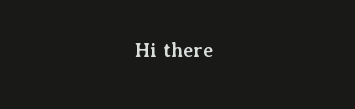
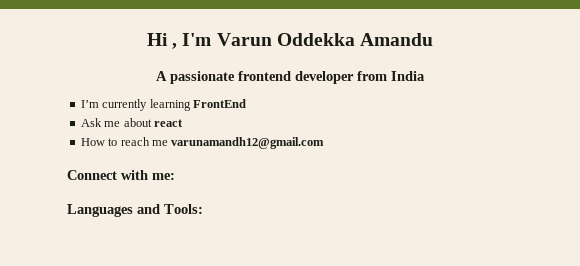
- Hi there
+ Hi , I'm Varun Oddekka Amandu
+ A passionate frontend developer from India
+ I’m currently learning FrontEnd
+ Ask me about react
+ How to reach me varunamandh12@gmail.com
+ Connect with me:
+ Languages and Tools:

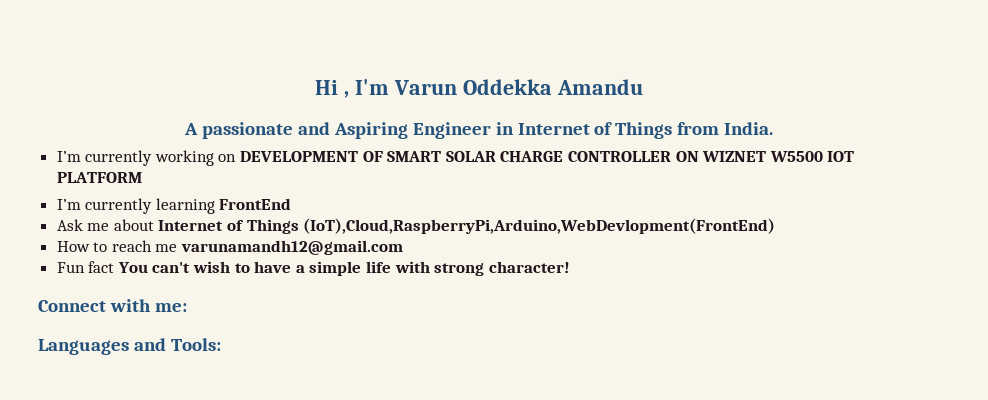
- A passionate frontend developer from India
+ A passionate and Aspiring Engineer in Internet of Things from India.
+ I’m currently working on DEVELOPMENT OF SMART SOLAR CHARGE CONTROLLER ON WIZNET W5500 IOT PLATFORM
- Ask me about react
+ Ask me about Internet of Things (IoT),Cloud,RaspberryPi,Arduino,WebDevlopment(FrontEnd)
+ Fun fact You can't wish to have a simple life with strong character!

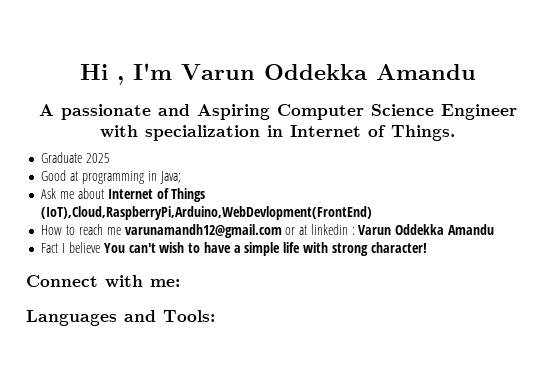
- A passionate and Aspiring Engineer in Internet of Things from India.
- I’m currently working on DEVELOPMENT OF SMART SOLAR CHARGE CONTROLLER ON WIZNET W5500 IOT PLATFORM
- I’m currently learning FrontEnd
+ A passionate and Aspiring Computer Science Engineer with specialization in Internet of Things.
+ Graduate 2025
+ Good at programming in Java;
- How to reach me varunamandh12@gmail.com
- Fun fact You can't wish to have a simple life with strong character!
+ How to reach me varunamandh12@gmail.com or at linkedin : Varun Oddekka Amandu
+ Fact I believe You can't wish to have a simple life with strong character!

